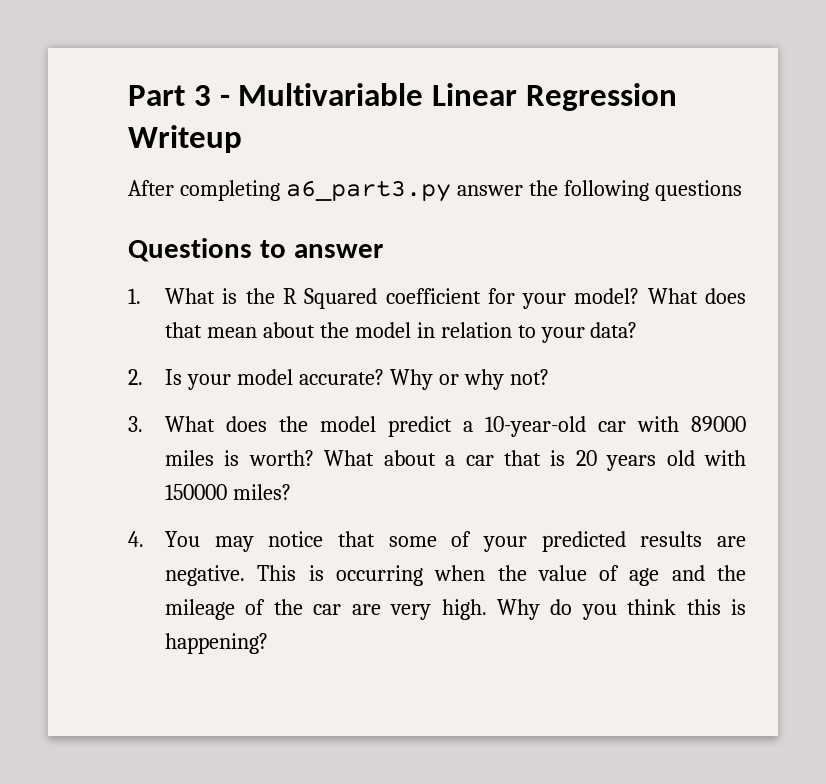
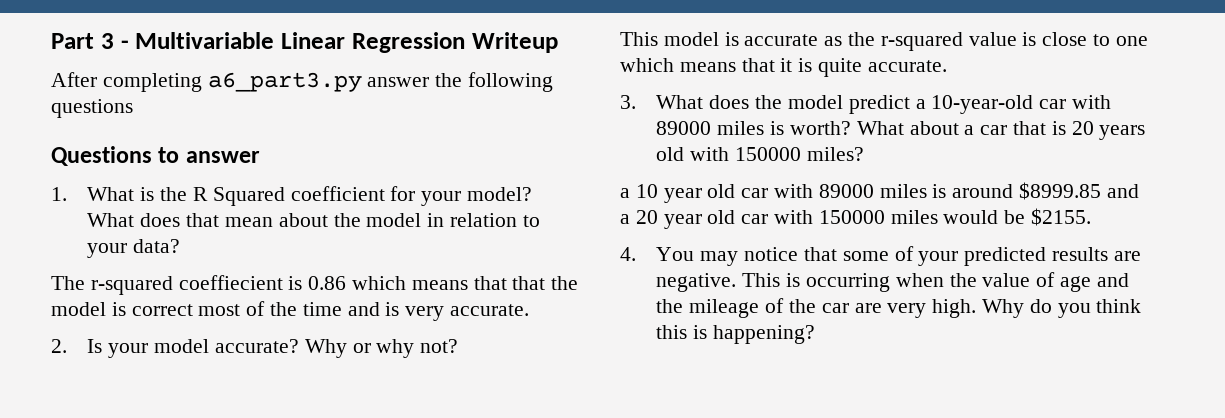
+ The r-squared coeffiecient is 0.86 which means that that the model is correct most of the time and is very accurate.
+ This model is accurate as the r-squared value is close to one which means that it is quite accurate.
+ a 10 year old car with 89000 miles is around $8999.85 and a 20 year old car with 150000 miles would be $2155.

